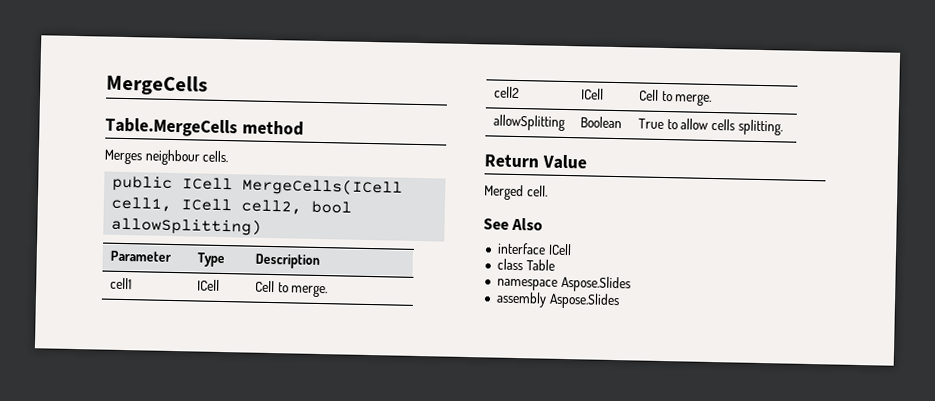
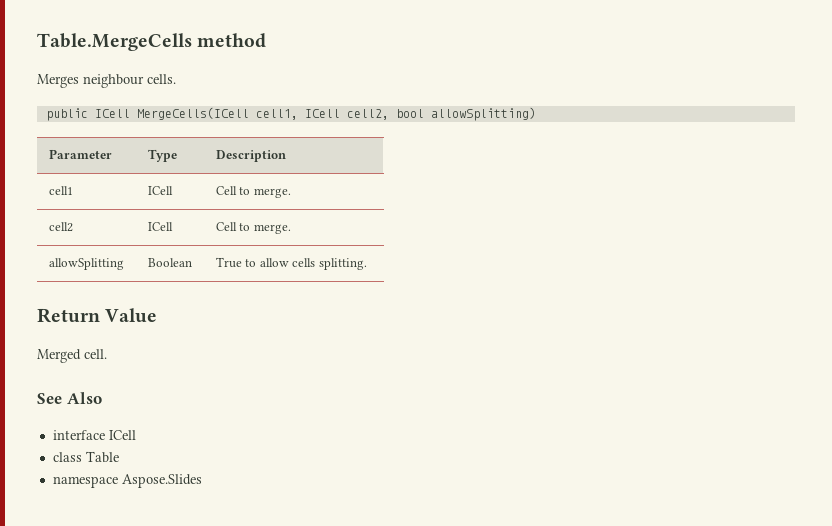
- MergeCells
- assembly Aspose.Slides

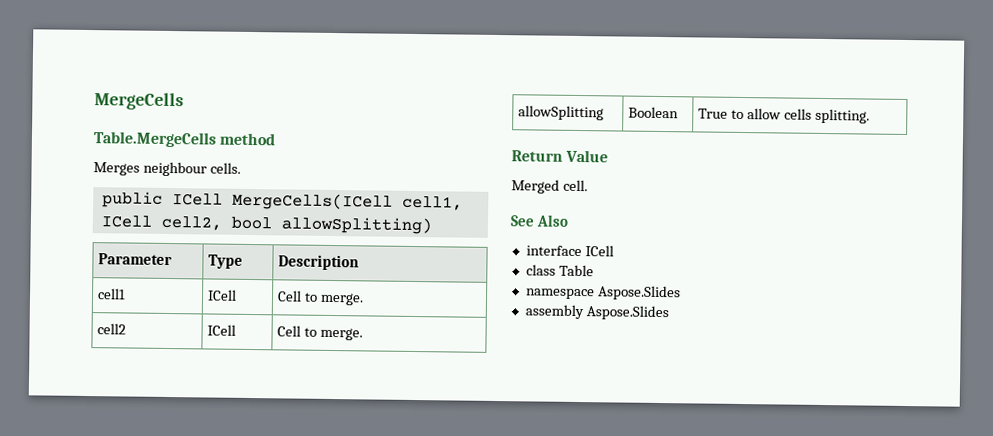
+ MergeCells
+ assembly Aspose.Slides

